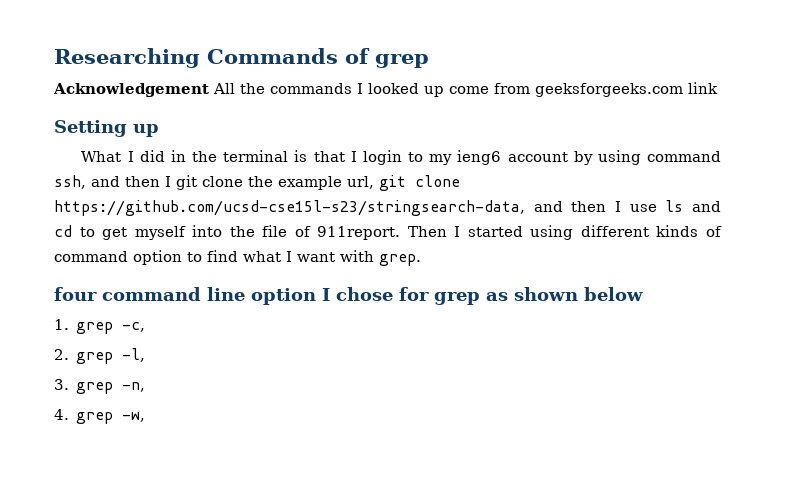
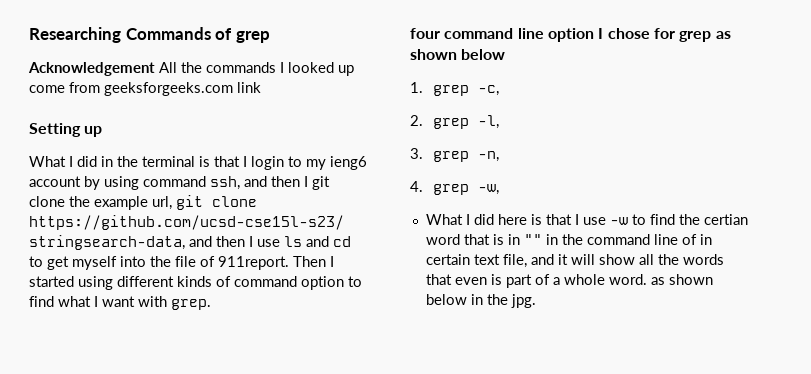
+ What I did here is that I use -w to find the certian word that is in "" in the command line of in certain text file, and it will show all the words that even is part of a whole word. as shown below in the jpg.

